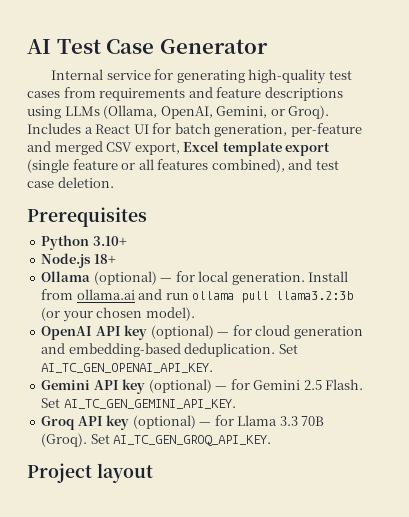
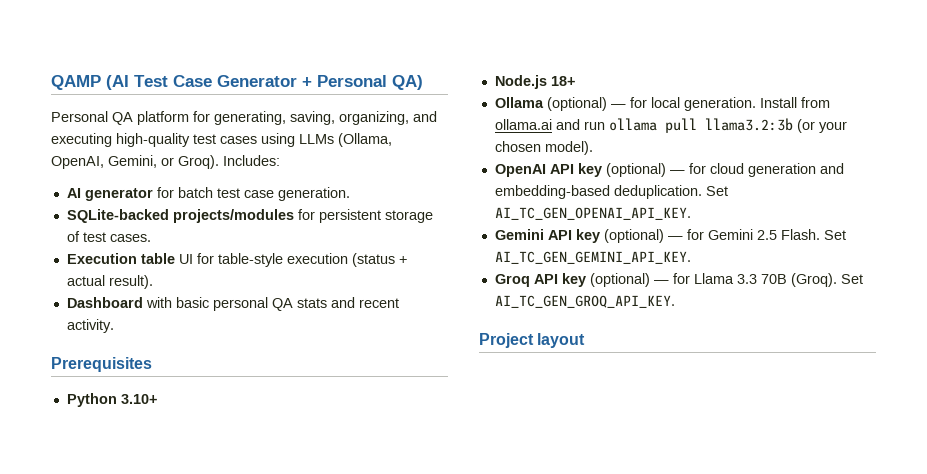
- AI Test Case Generator
- Internal service for generating high-quality test cases from requirements and feature descriptions using LLMs (Ollama, OpenAI, Gemini, or Groq).
+ QAMP (AI Test Case Generator + Personal QA)
+ Personal QA platform for generating, saving, organizing, and executing high-quality test cases using LLMs (Ollama, OpenAI, Gemini, or Groq).
- Includes a React UI for batch generation, per-feature and merged CSV export, Excel template export (single feature or all features combined), and test case deletion.
+ Includes:
+ AI generator for batch test case generation.
+ SQLite-backed projects/modules for persistent storage of test cases.
+ Execution table UI for table-style execution (status + actual result).
+ Dashboard with basic personal QA stats and recent activity.

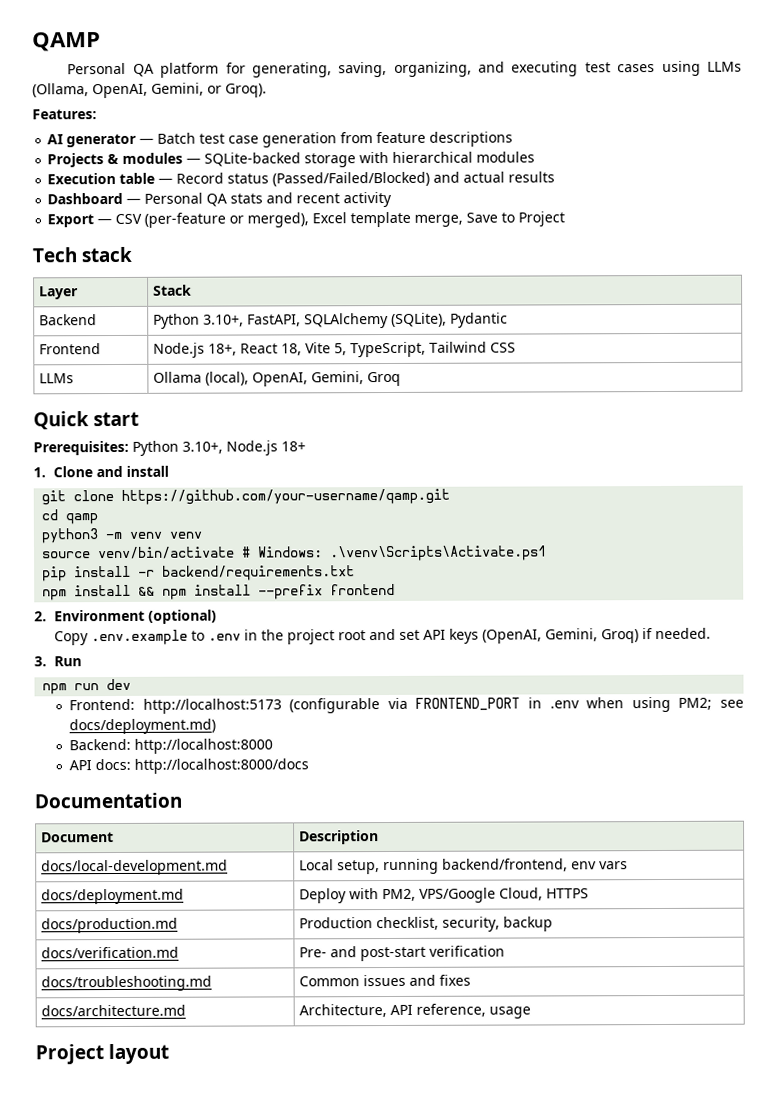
- QAMP (AI Test Case Generator + Personal QA)
+ QAMP
- Personal QA platform for generating, saving, organizing, and executing high-quality test cases using LLMs (Ollama, OpenAI, Gemini, or Groq). Includes:
+ Personal QA platform for generating, saving, organizing, and executing test cases using LLMs (Ollama, OpenAI, Gemini, or Groq).
+ Features:
- AI generator for batch test case generation.
- SQLite-backed projects/modules for persistent storage of test cases.
- Execution table UI for table-style execution (status + actual result).
- Dashboard with basic personal QA stats and recent activity.
- Prerequisites
- Python 3.10+
- Node.js 18+
- Ollama (optional) — for local generation. Install from ollama.ai and run ollama pull llama3.2:3b (or your chosen model).
- OpenAI API key (optional) — for cloud generation and embedding-based deduplication. Set AI_TC_GEN_OPENAI_API_KEY.
- Gemini API key (optional) — for Gemini 2.5 Flash. Set AI_TC_GEN_GEMINI_API_KEY.
- Groq API key (optional) — for Llama 3.3 70B (Groq). Set AI_TC_GEN_GROQ_API_KEY.
+ AI generator — Batch test case generation from feature descriptions
+ Projects & modules — SQLite-backed storage with hierarchical modules
+ Execution table — Record status (Passed/Failed/Blocked) and actual results
+ Dashboard — Personal QA stats and recent activity
+ Export — CSV (per-feature or merged), Excel template merge, Save to Project
+ Tech stack
+ Layer | Stack
+ Backend | Python 3.10+, FastAPI, SQLAlchemy (SQLite), Pydantic
+ Frontend | Node.js 18+, React 18, Vite 5, TypeScript, Tailwind CSS
+ LLMs | Ollama (local), OpenAI, Gemini, Groq
+ Quick start
+ Prerequisites: Python 3.10+, Node.js 18+
+ 1. Clone and install
+ git clone https://github.com/your-username/qamp.git
+ cd qamp
+ python3 -m venv venv
+ source venv/bin/activate # Windows: .\venv\Scripts\Activate.ps1
+ pip install -r backend/requirements.txt
+ npm install && npm install --prefix frontend
+ 2. Environment (optional)
+ Copy .env.example to .env in the project root and set API keys (OpenAI, Gemini, Groq) if needed.
+ 3. Run
+ npm run dev
+ Frontend: http://localhost:5173 (configurable via FRONTEND_PORT in .env when using PM2; see docs/deployment.md)
+ Backend: http://localhost:8000
+ API docs: http://localhost:8000/docs
+ Documentation
+ Document | Description
+ docs/local-development.md | Local setup, running backend/frontend, env vars
+ docs/deployment.md | Deploy with PM2, VPS/Google Cloud, HTTPS
+ docs/production.md | Production checklist, security, backup
+ docs/verification.md | Pre- and post-start verification
+ docs/troubleshooting.md | Common issues and fixes
+ docs/architecture.md | Architecture, API reference, usage

